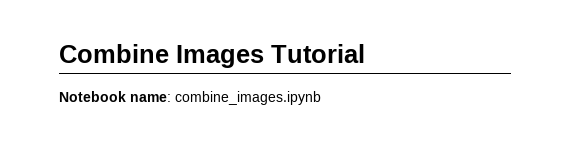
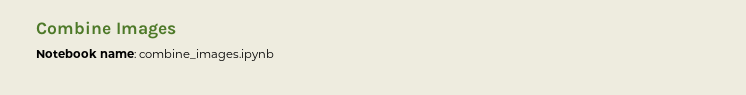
- Combine Images Tutorial
+ Combine Images

